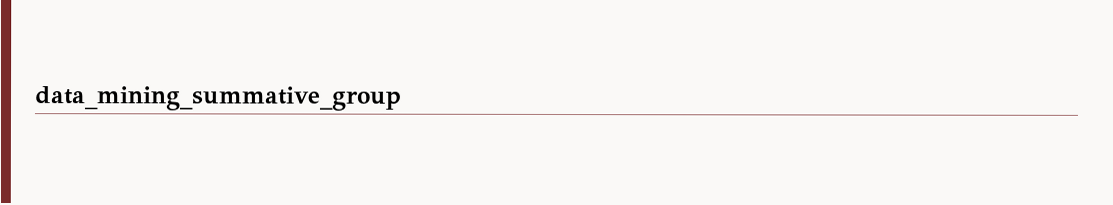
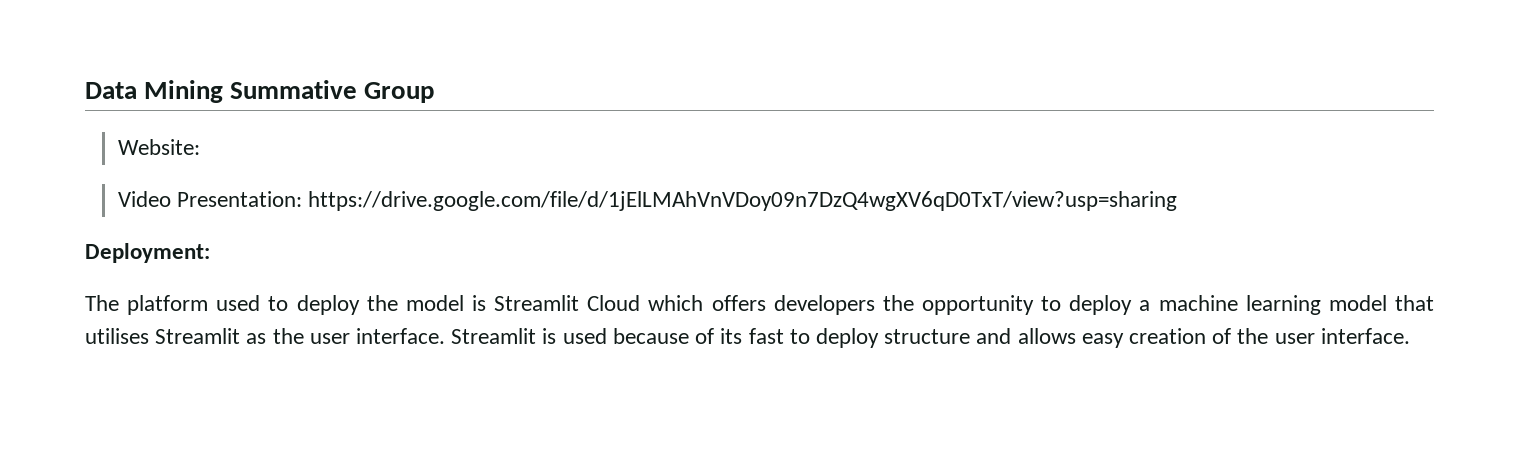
- data_mining_summative_group
+ Data Mining Summative Group
+ Website:
+ Video Presentation: https://drive.google.com/file/d/1jElLMAhVnVDoy09n7DzQ4wgXV6qD0TxT/view?usp=sharing
+ Deployment:
+ The platform used to deploy the model is Streamlit Cloud which offers developers the opportunity to deploy a machine learning model that utilises Streamlit as the user interface. Streamlit is used because of its fast to deploy structure and allows easy creation of the user interface.

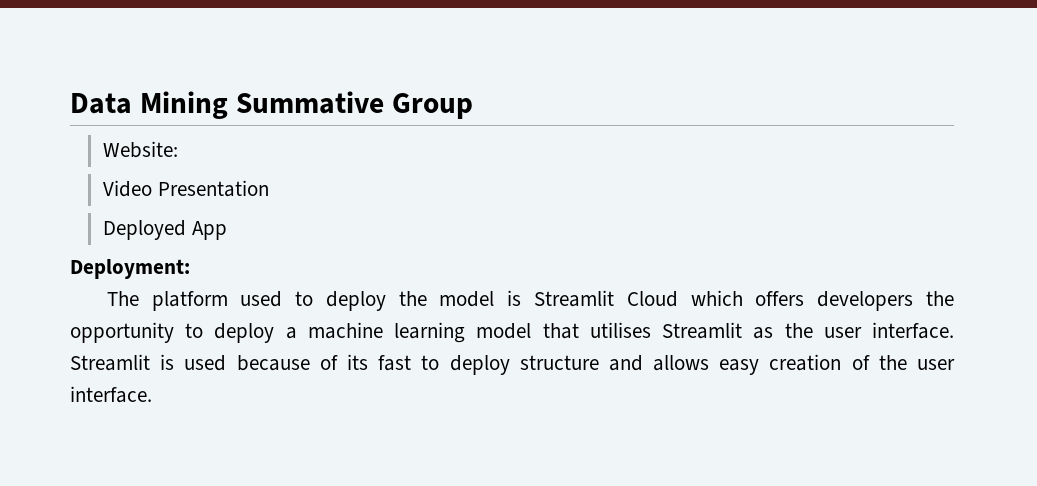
- Video Presentation: https://drive.google.com/file/d/1jElLMAhVnVDoy09n7DzQ4wgXV6qD0TxT/view?usp=sharing
+ Video Presentation
+ Deployed App

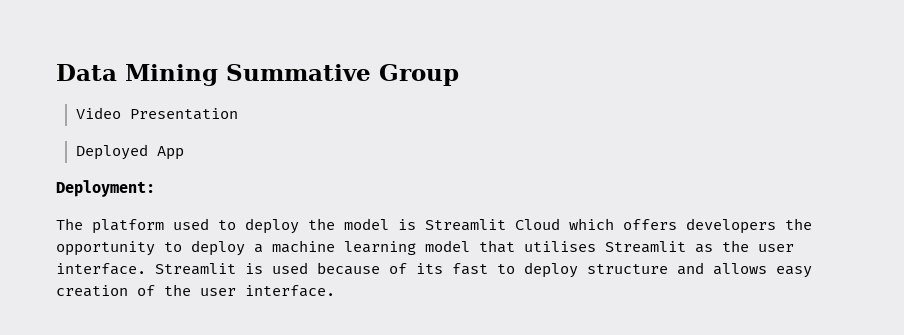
- Website:

